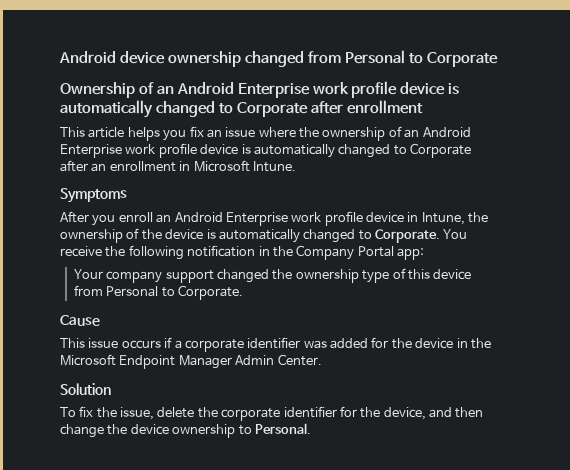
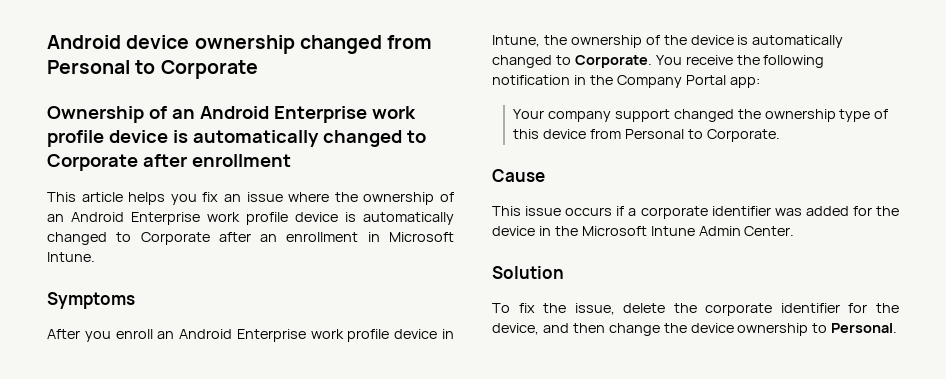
- This issue occurs if a corporate identifier was added for the device in the Microsoft Endpoint Manager Admin Center.
+ This issue occurs if a corporate identifier was added for the device in the Microsoft Intune Admin Center.

